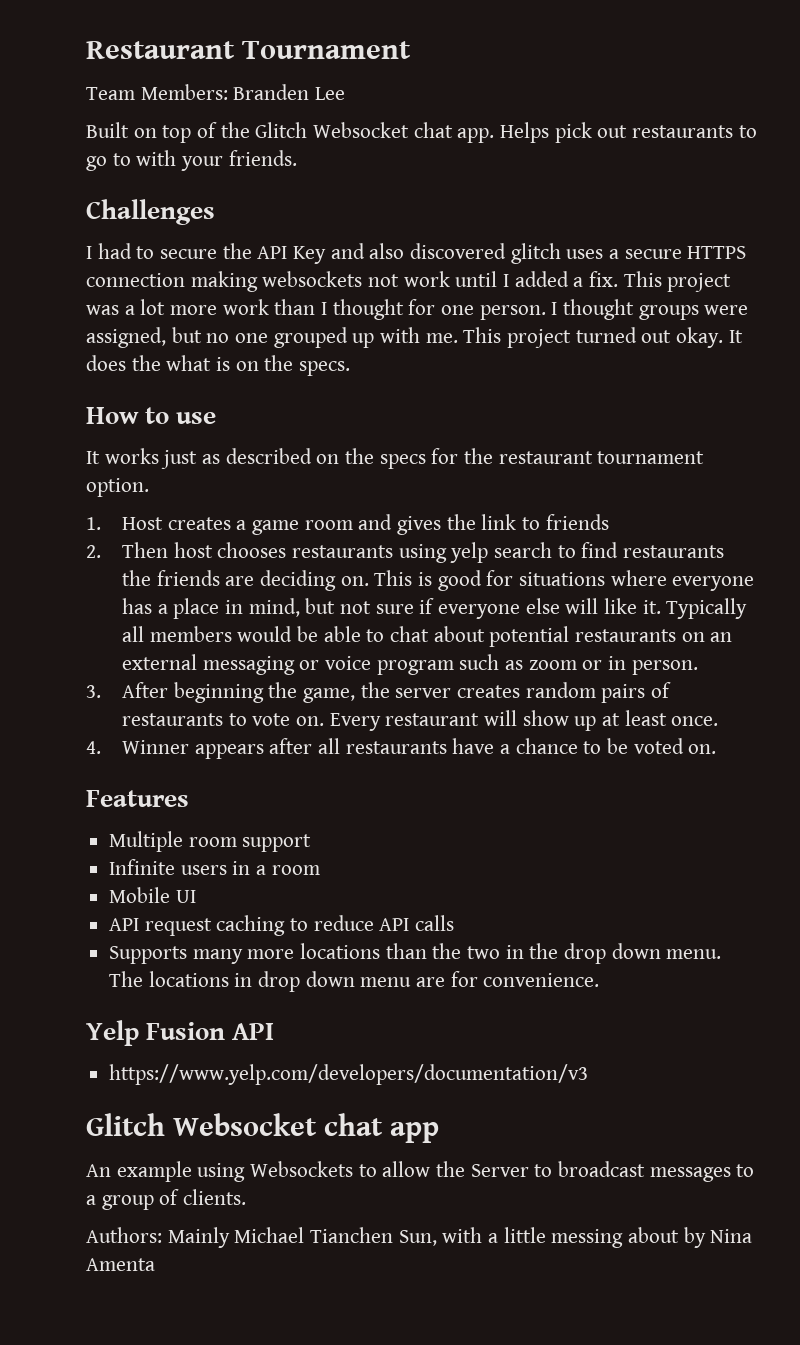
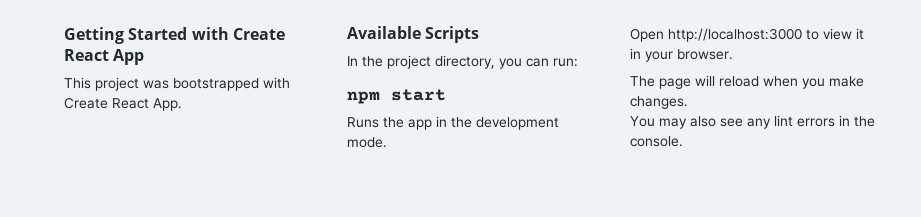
- Restaurant Tournament
- Team Members: Branden Lee
- Built on top of the Glitch Websocket chat app. Helps pick out restaurants to go to with your friends.
- Challenges
- I had to secure the API Key and also discovered glitch uses a secure HTTPS connection making websockets not work until I added a fix. This project was a lot more work than I thought for one person. I thought groups were assigned, but no one grouped up with me. This project turned out okay. It does the what is on the specs.
- How to use
- It works just as described on the specs for the restaurant tournament option.
- 1. Host creates a game room and gives the link to friends
- 2. Then host chooses restaurants using yelp search to find restaurants the friends are deciding on. This is good for situations where everyone has a place in mind, but not sure if everyone else will like it. Typically all members would be able to chat about potential restaurants on an external messaging or voice program such as zoom or in person.
- 3. After beginning the game, the server creates random pairs of restaurants to vote on. Every restaurant will show up at least once.
- 4. Winner appears after all restaurants have a chance to be voted on.
- Features
- Multiple room support
- Infinite users in a room
- Mobile UI
- API request caching to reduce API calls
- Supports many more locations than the two in the drop down menu. The locations in drop down menu are for convenience.
- Yelp Fusion API
- https://www.yelp.com/developers/documentation/v3
- Glitch Websocket chat app
- An example using Websockets to allow the Server to broadcast messages to a group of clients.
- Authors: Mainly Michael Tianchen Sun, with a little messing about by Nina Amenta
+ Getting Started with Create React App
+ This project was bootstrapped with Create React App.
+ Available Scripts
+ In the project directory, you can run:
+ npm start
+ Runs the app in the development mode.
+ Open http://localhost:3000 to view it in your browser.
+ The page will reload when you make changes.
+ You may also see any lint errors in the console.

